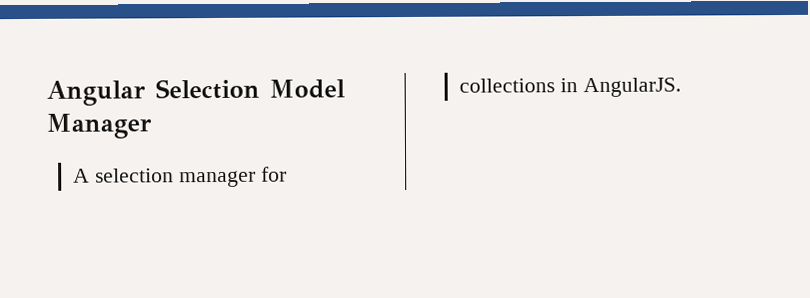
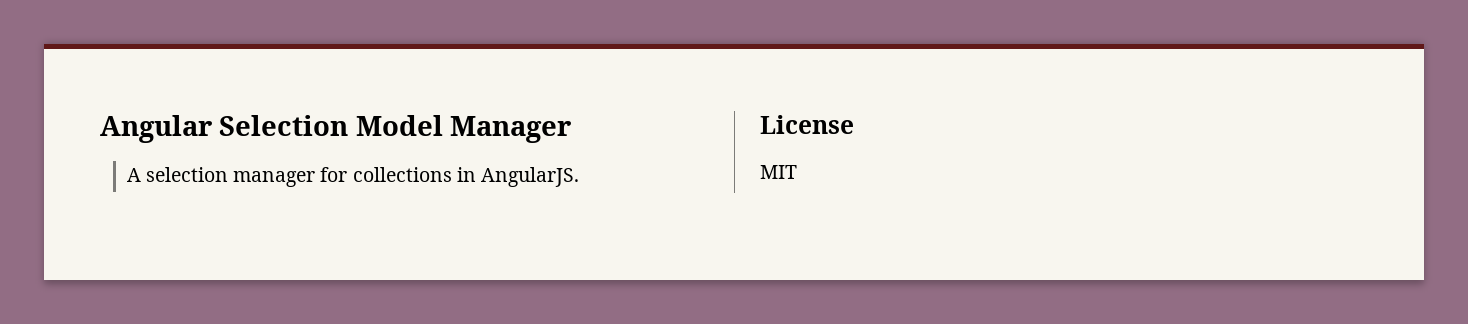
+ License
+ MIT

